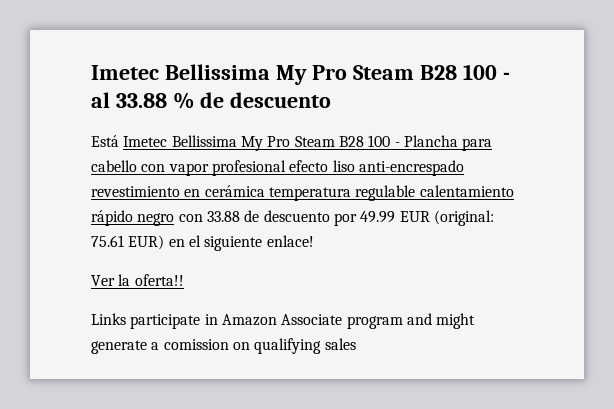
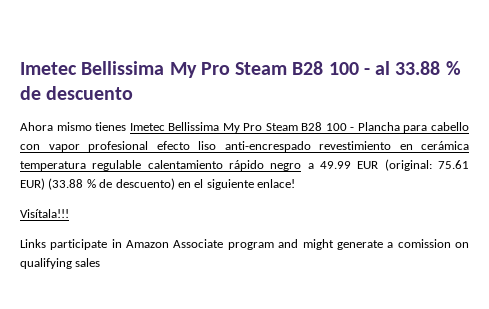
- Está Imetec Bellissima My Pro Steam B28 100 - Plancha para cabello con vapor profesional efecto liso anti-encrespado revestimiento en cerámica temperatura regulable calentamiento rápido negro con 33.88 de descuento por 49.99 EUR (original: 75.61 EUR) en el siguiente enlace!
+ Ahora mismo tienes Imetec Bellissima My Pro Steam B28 100 - Plancha para cabello con vapor profesional efecto liso anti-encrespado revestimiento en cerámica temperatura regulable calentamiento rápido negro a 49.99 EUR (original: 75.61 EUR) (33.88 % de descuento) en el siguiente enlace!
- Ver la oferta!!
+ Visítala!!!

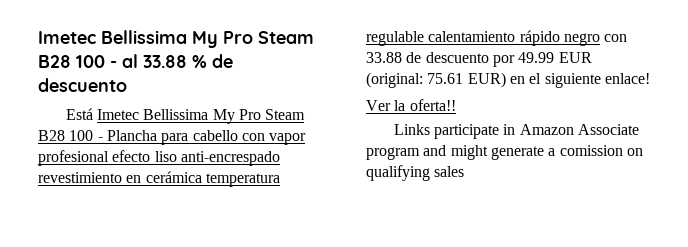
- Ahora mismo tienes Imetec Bellissima My Pro Steam B28 100 - Plancha para cabello con vapor profesional efecto liso anti-encrespado revestimiento en cerámica temperatura regulable calentamiento rápido negro a 49.99 EUR (original: 75.61 EUR) (33.88 % de descuento) en el siguiente enlace!
+ Está Imetec Bellissima My Pro Steam B28 100 - Plancha para cabello con vapor profesional efecto liso anti-encrespado revestimiento en cerámica temperatura regulable calentamiento rápido negro con 33.88 de descuento por 49.99 EUR (original: 75.61 EUR) en el siguiente enlace!
- Visítala!!!
+ Ver la oferta!!

